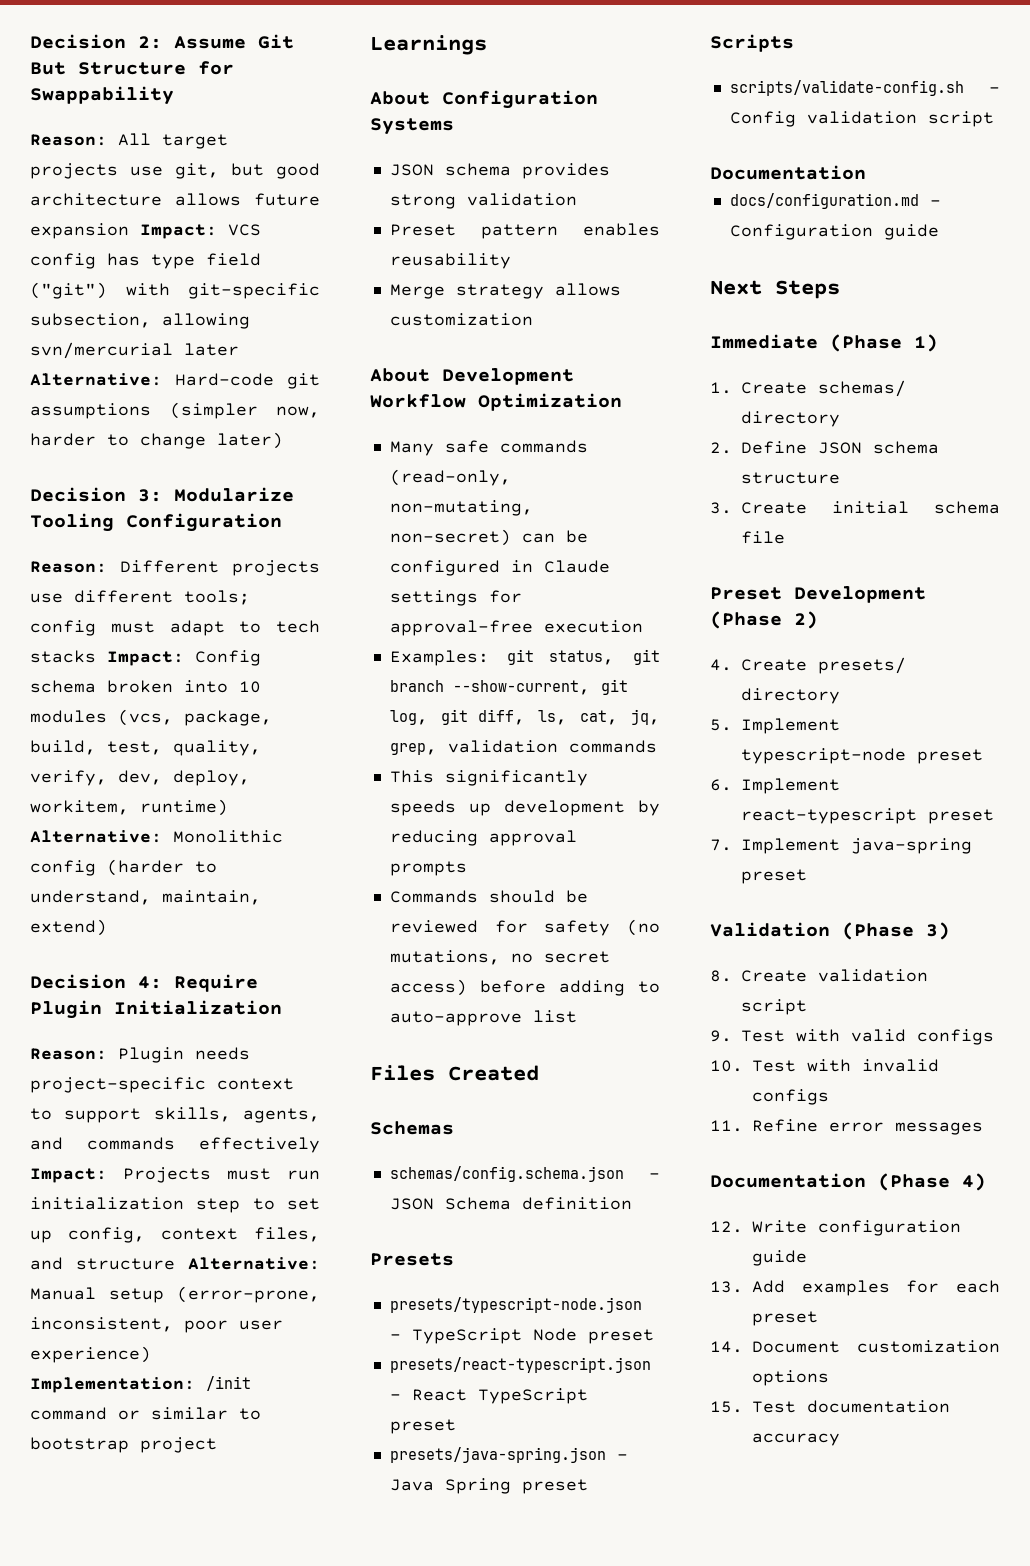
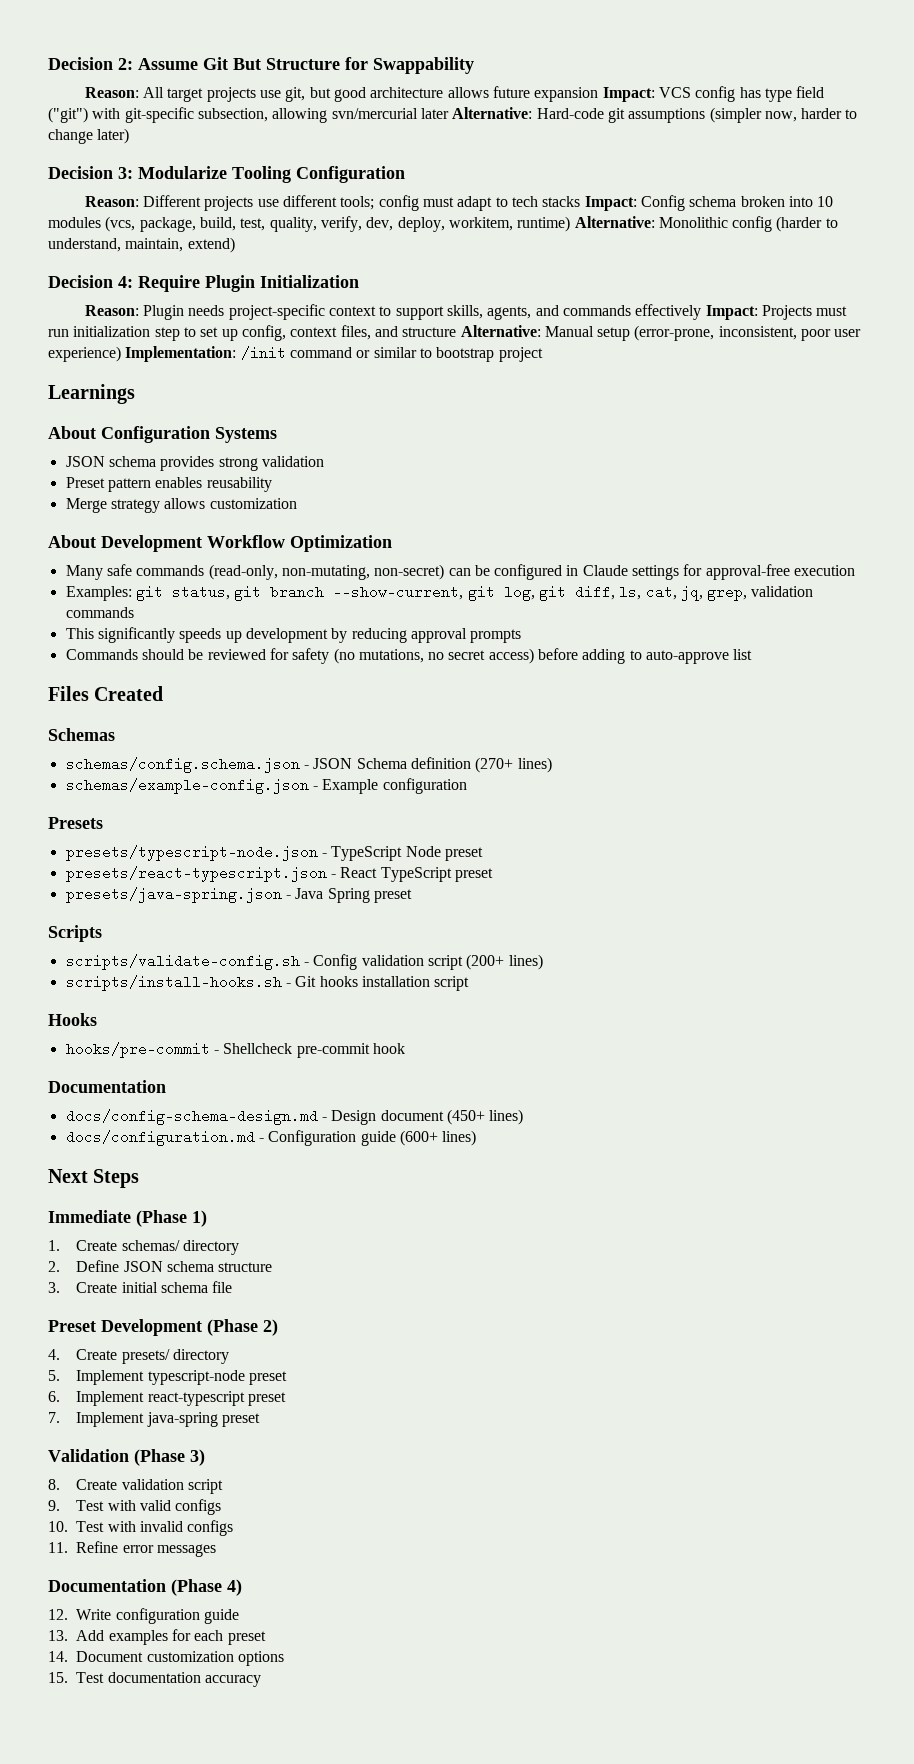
- schemas/config.schema.json - JSON Schema definition
+ schemas/config.schema.json - JSON Schema definition (270+ lines)
+ schemas/example-config.json - Example configuration
- scripts/validate-config.sh - Config validation script
+ scripts/validate-config.sh - Config validation script (200+ lines)
+ scripts/install-hooks.sh - Git hooks installation script
+ Hooks
+ hooks/pre-commit - Shellcheck pre-commit hook
  Documentation
+ docs/config-schema-design.md - Design document (450+ lines)
- docs/configuration.md - Configuration guide
+ docs/configuration.md - Configuration guide (600+ lines)

